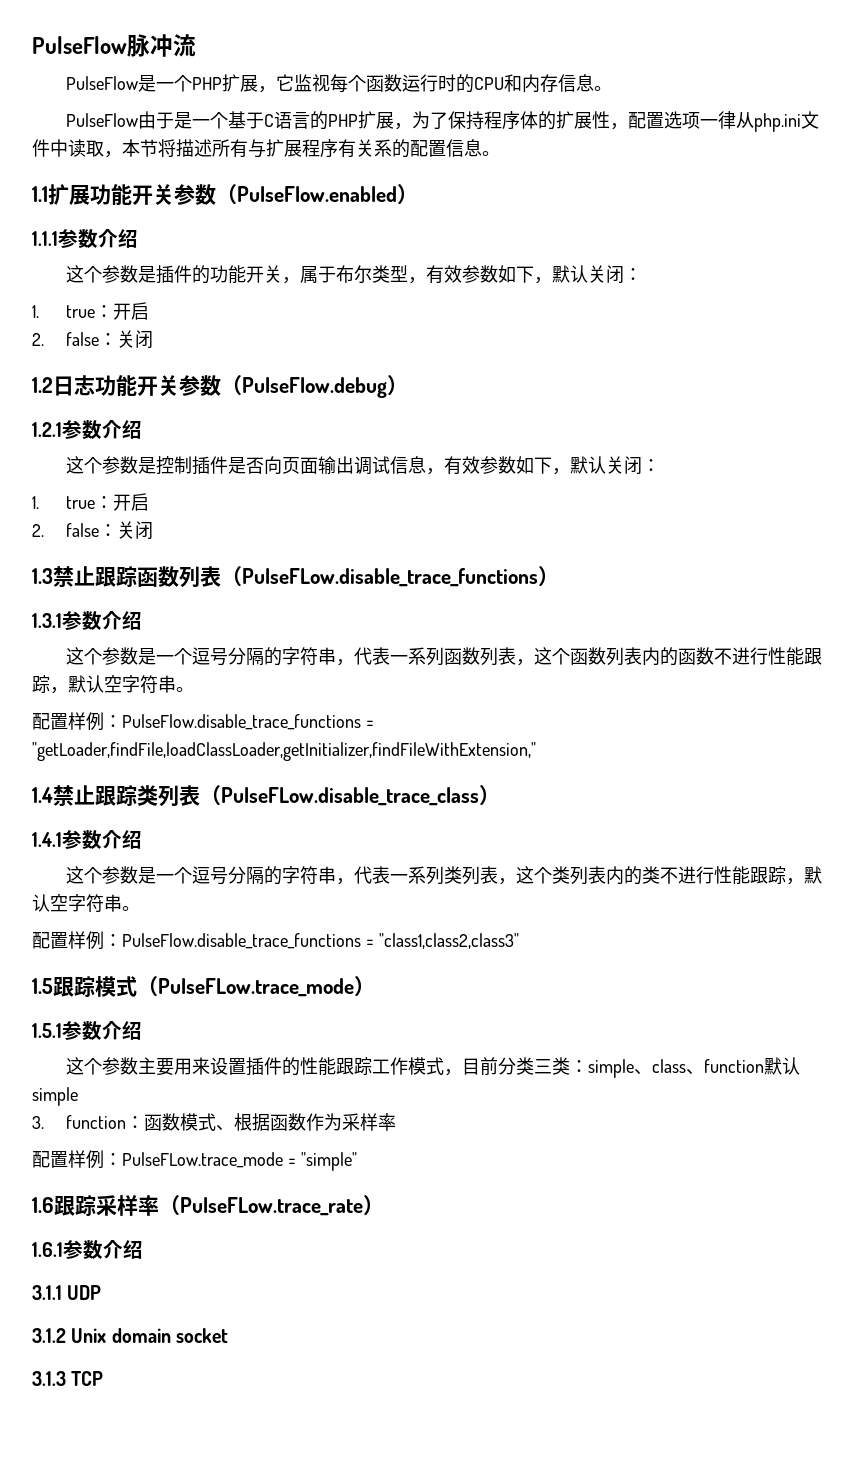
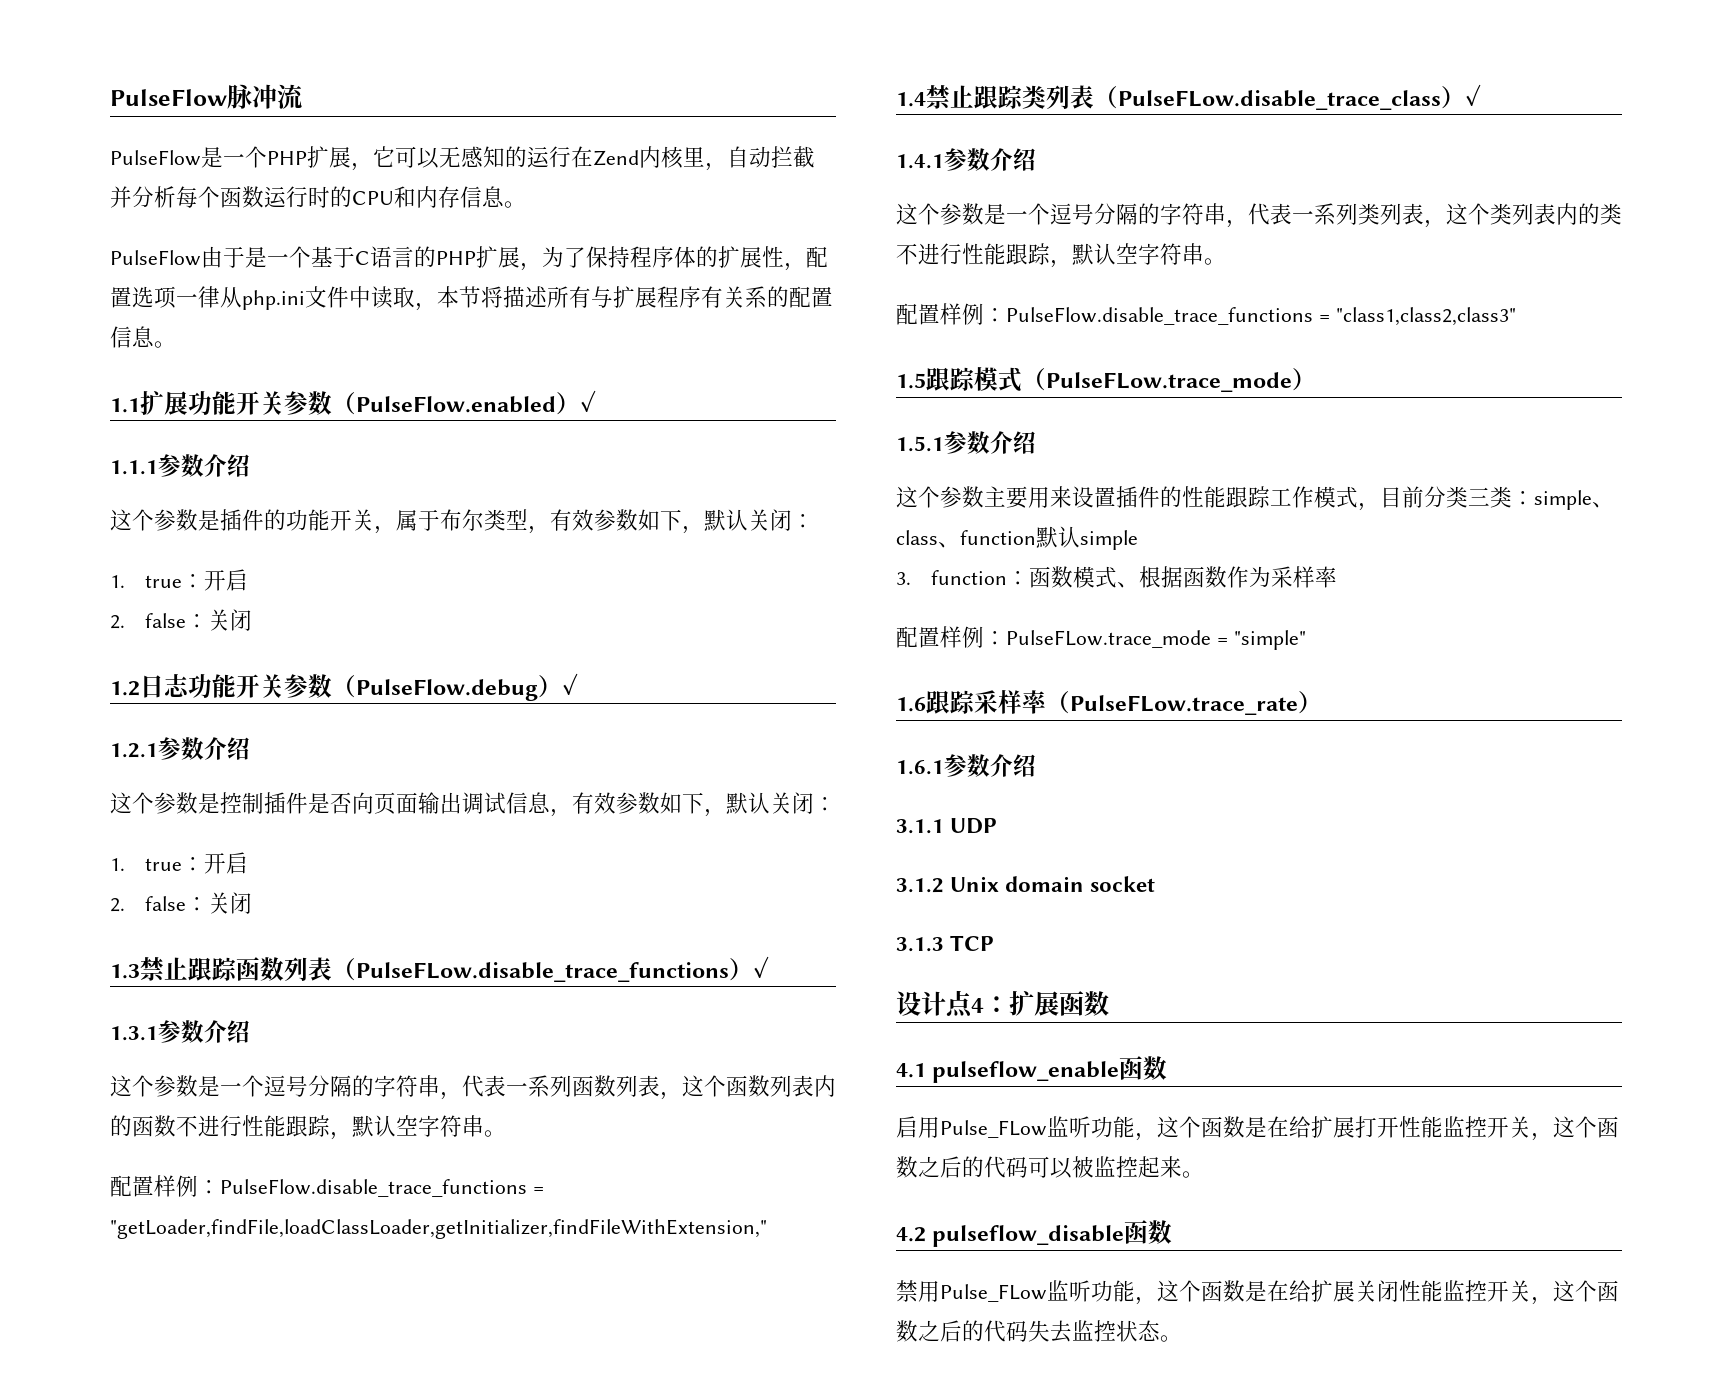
- PulseFlow是一个PHP扩展，它监视每个函数运行时的CPU和内存信息。
+ PulseFlow是一个PHP扩展，它可以无感知的运行在Zend内核里，自动拦截并分析每个函数运行时的CPU和内存信息。
- 1.1扩展功能开关参数（PulseFlow.enabled）
+ 1.1扩展功能开关参数（PulseFlow.enabled）✓
- 1.2日志功能开关参数（PulseFlow.debug）
+ 1.2日志功能开关参数（PulseFlow.debug）✓
- 1.3禁止跟踪函数列表（PulseFLow.disable_trace_functions）
+ 1.3禁止跟踪函数列表（PulseFLow.disable_trace_functions）✓
- 1.4禁止跟踪类列表（PulseFLow.disable_trace_class）
+ 1.4禁止跟踪类列表（PulseFLow.disable_trace_class）✓
+ 设计点4：扩展函数
+ 4.1 pulseflow_enable函数
+ 启用Pulse_FLow监听功能，这个函数是在给扩展打开性能监控开关，这个函数之后的代码可以被监控起来。
+ 4.2 pulseflow_disable函数
+ 禁用Pulse_FLow监听功能，这个函数是在给扩展关闭性能监控开关，这个函数之后的代码失去监控状态。

